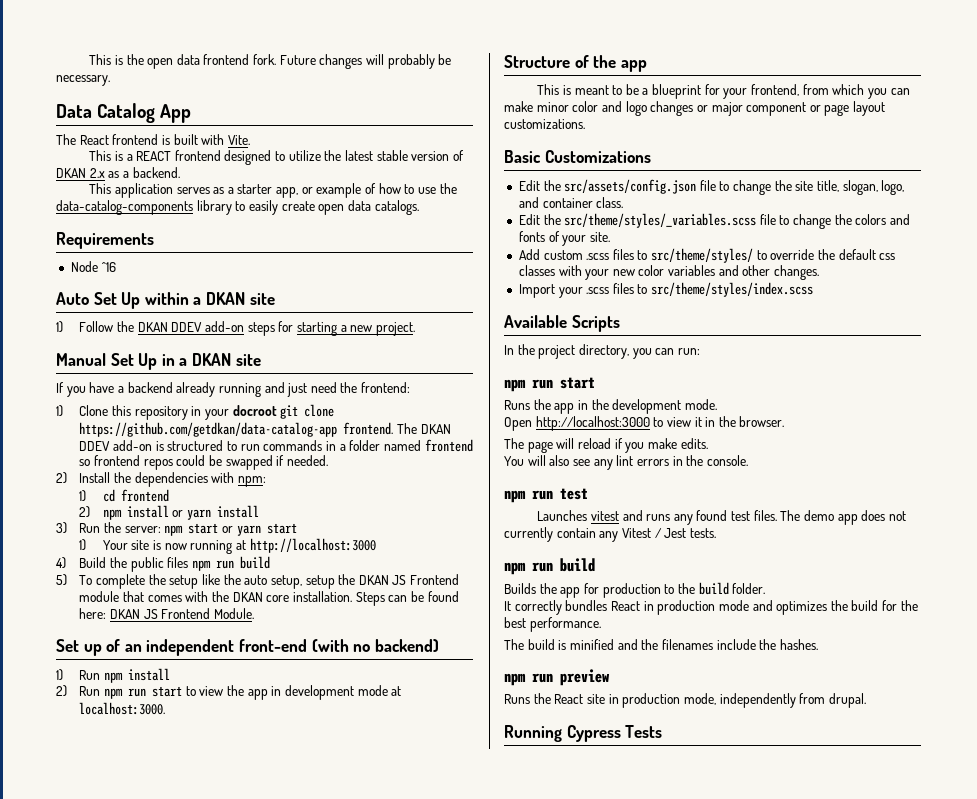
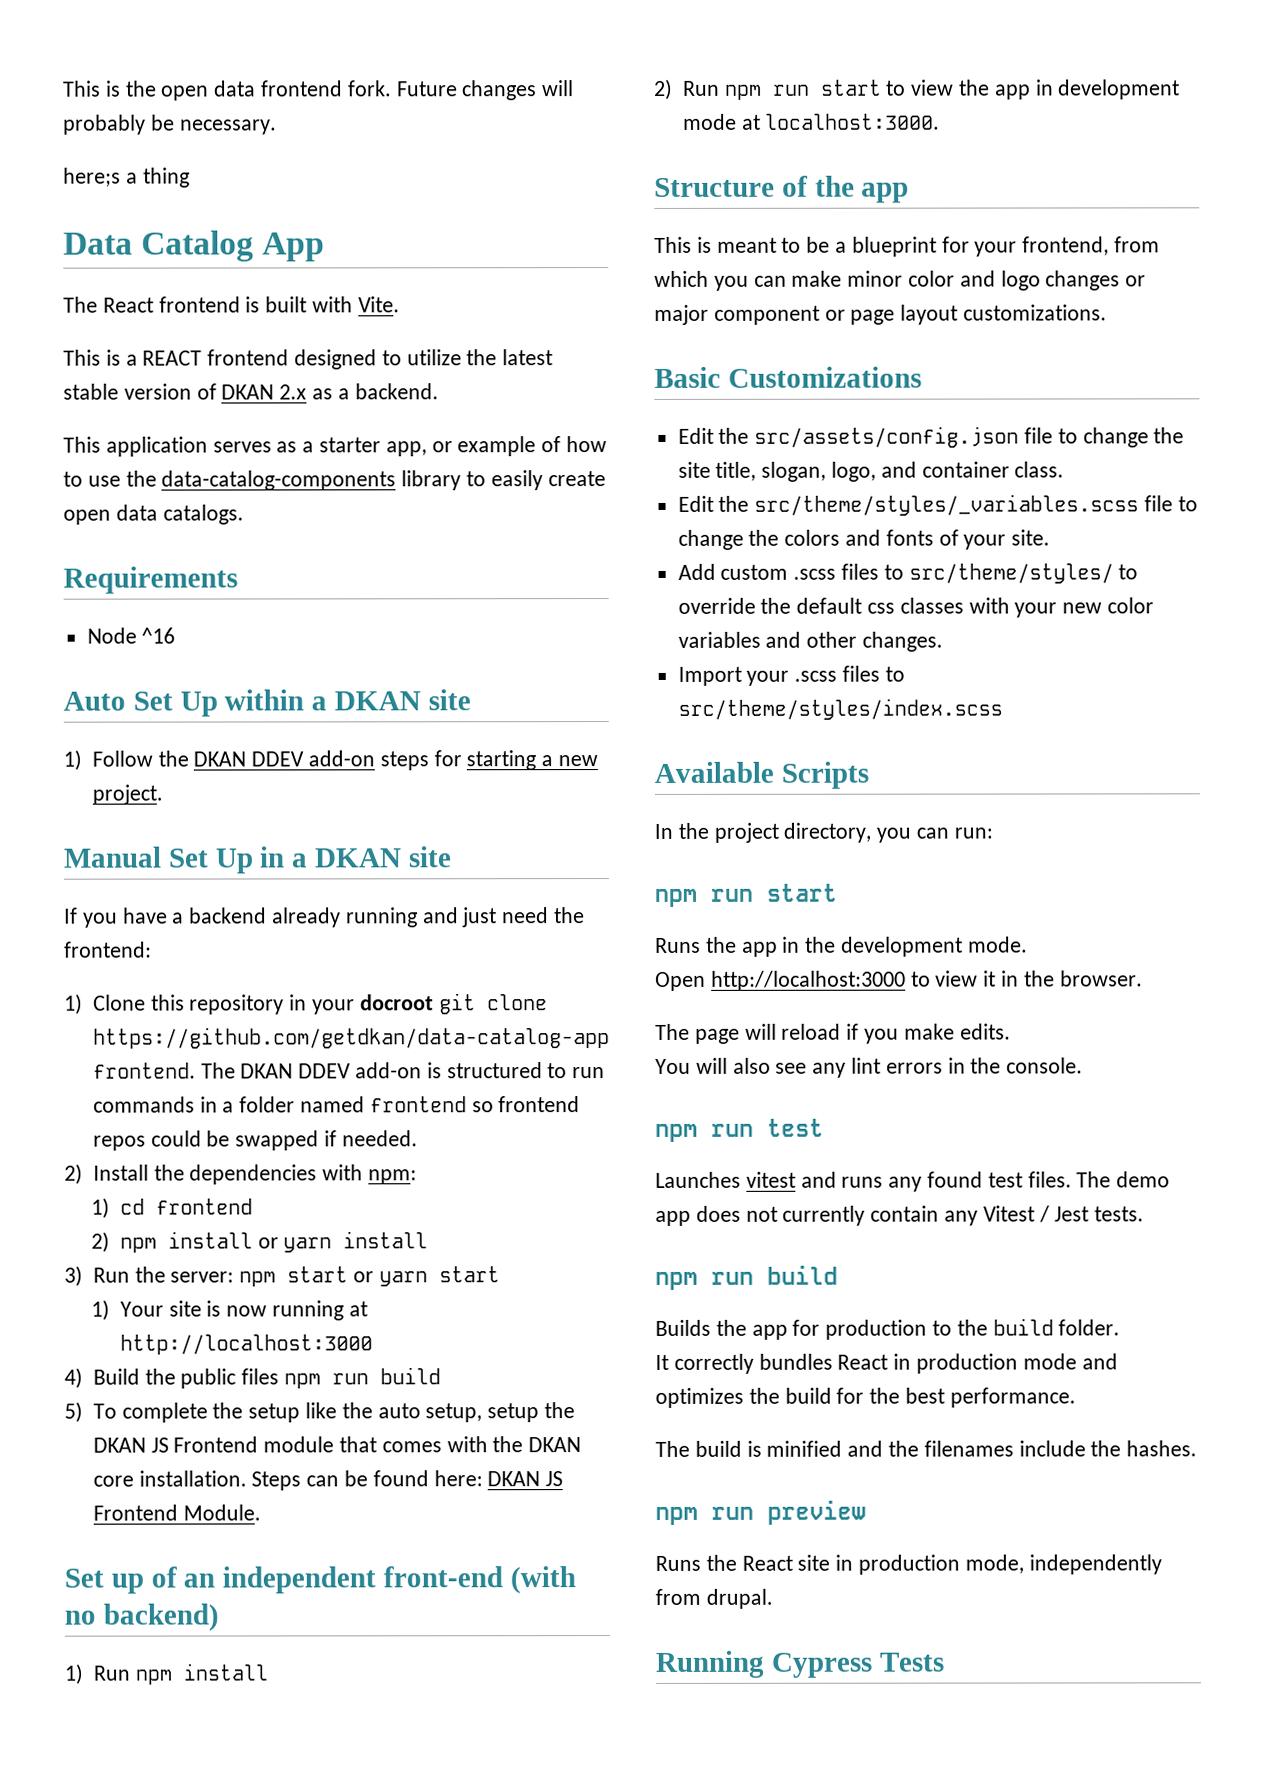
+ here;s a thing

